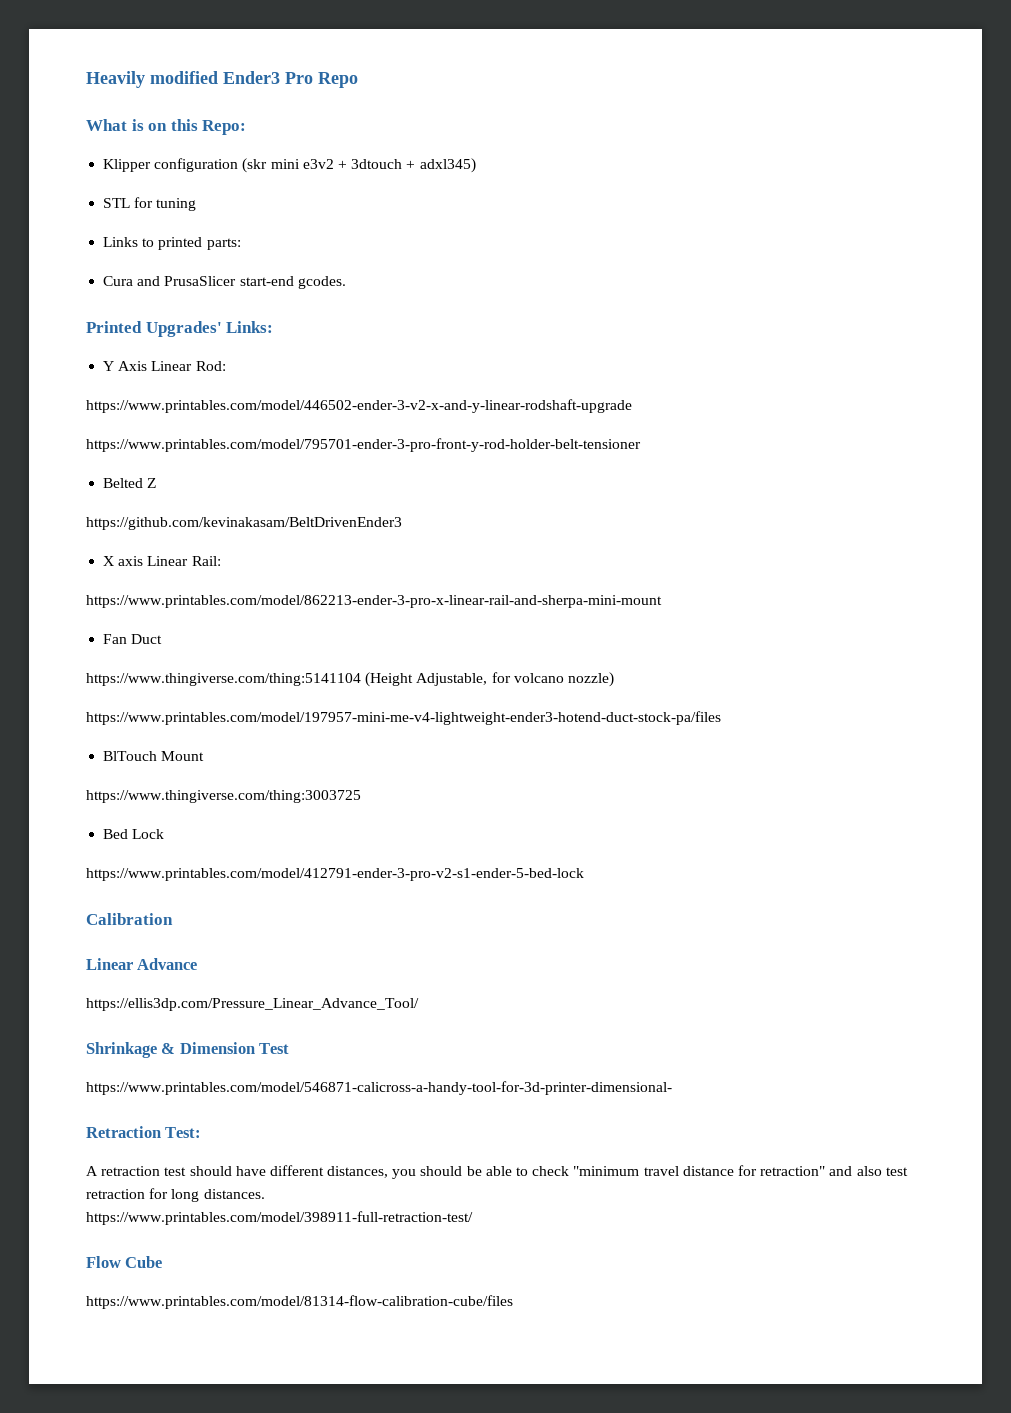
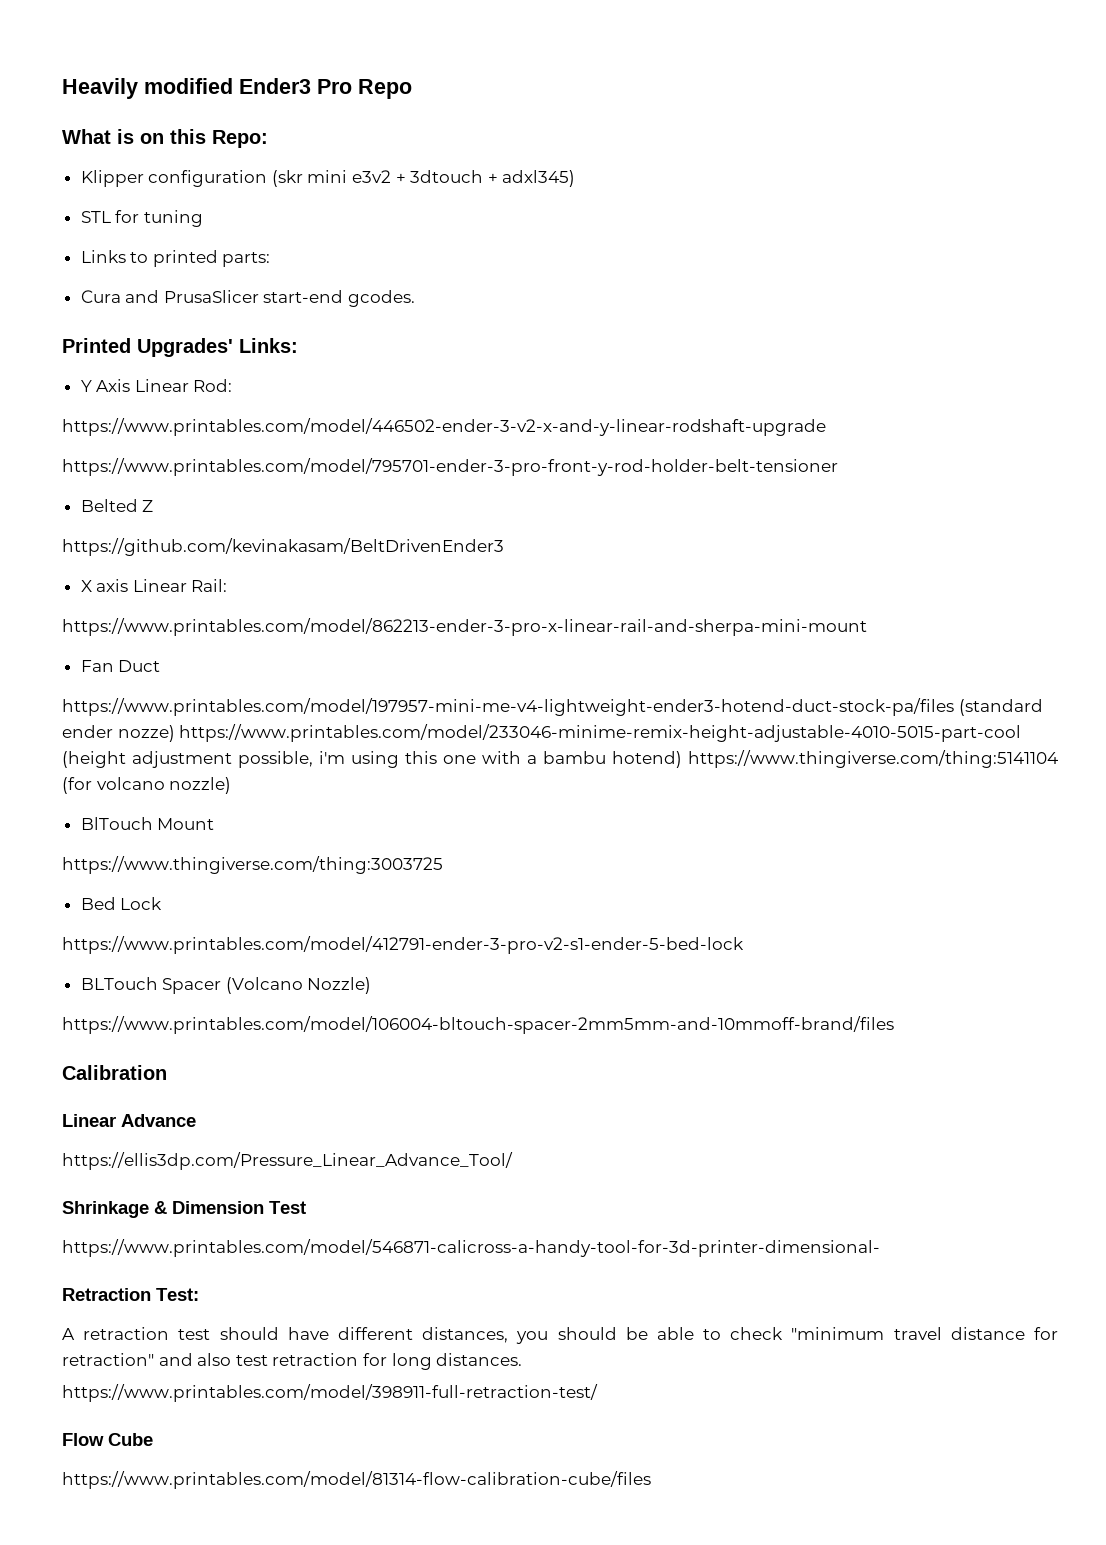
- https://www.thingiverse.com/thing:5141104 (Height Adjustable, for volcano nozzle)
+ https://www.printables.com/model/197957-mini-me-v4-lightweight-ender3-hotend-duct-stock-pa/files (standard ender nozze) https://www.printables.com/model/233046-minime-remix-height-adjustable-4010-5015-part-cool (height adjustment possible, i'm using this one with a bambu hotend) https://www.thingiverse.com/thing:5141104 (for volcano nozzle)
- https://www.printables.com/model/197957-mini-me-v4-lightweight-ender3-hotend-duct-stock-pa/files
+ BLTouch Spacer (Volcano Nozzle)
+ https://www.printables.com/model/106004-bltouch-spacer-2mm5mm-and-10mmoff-brand/files

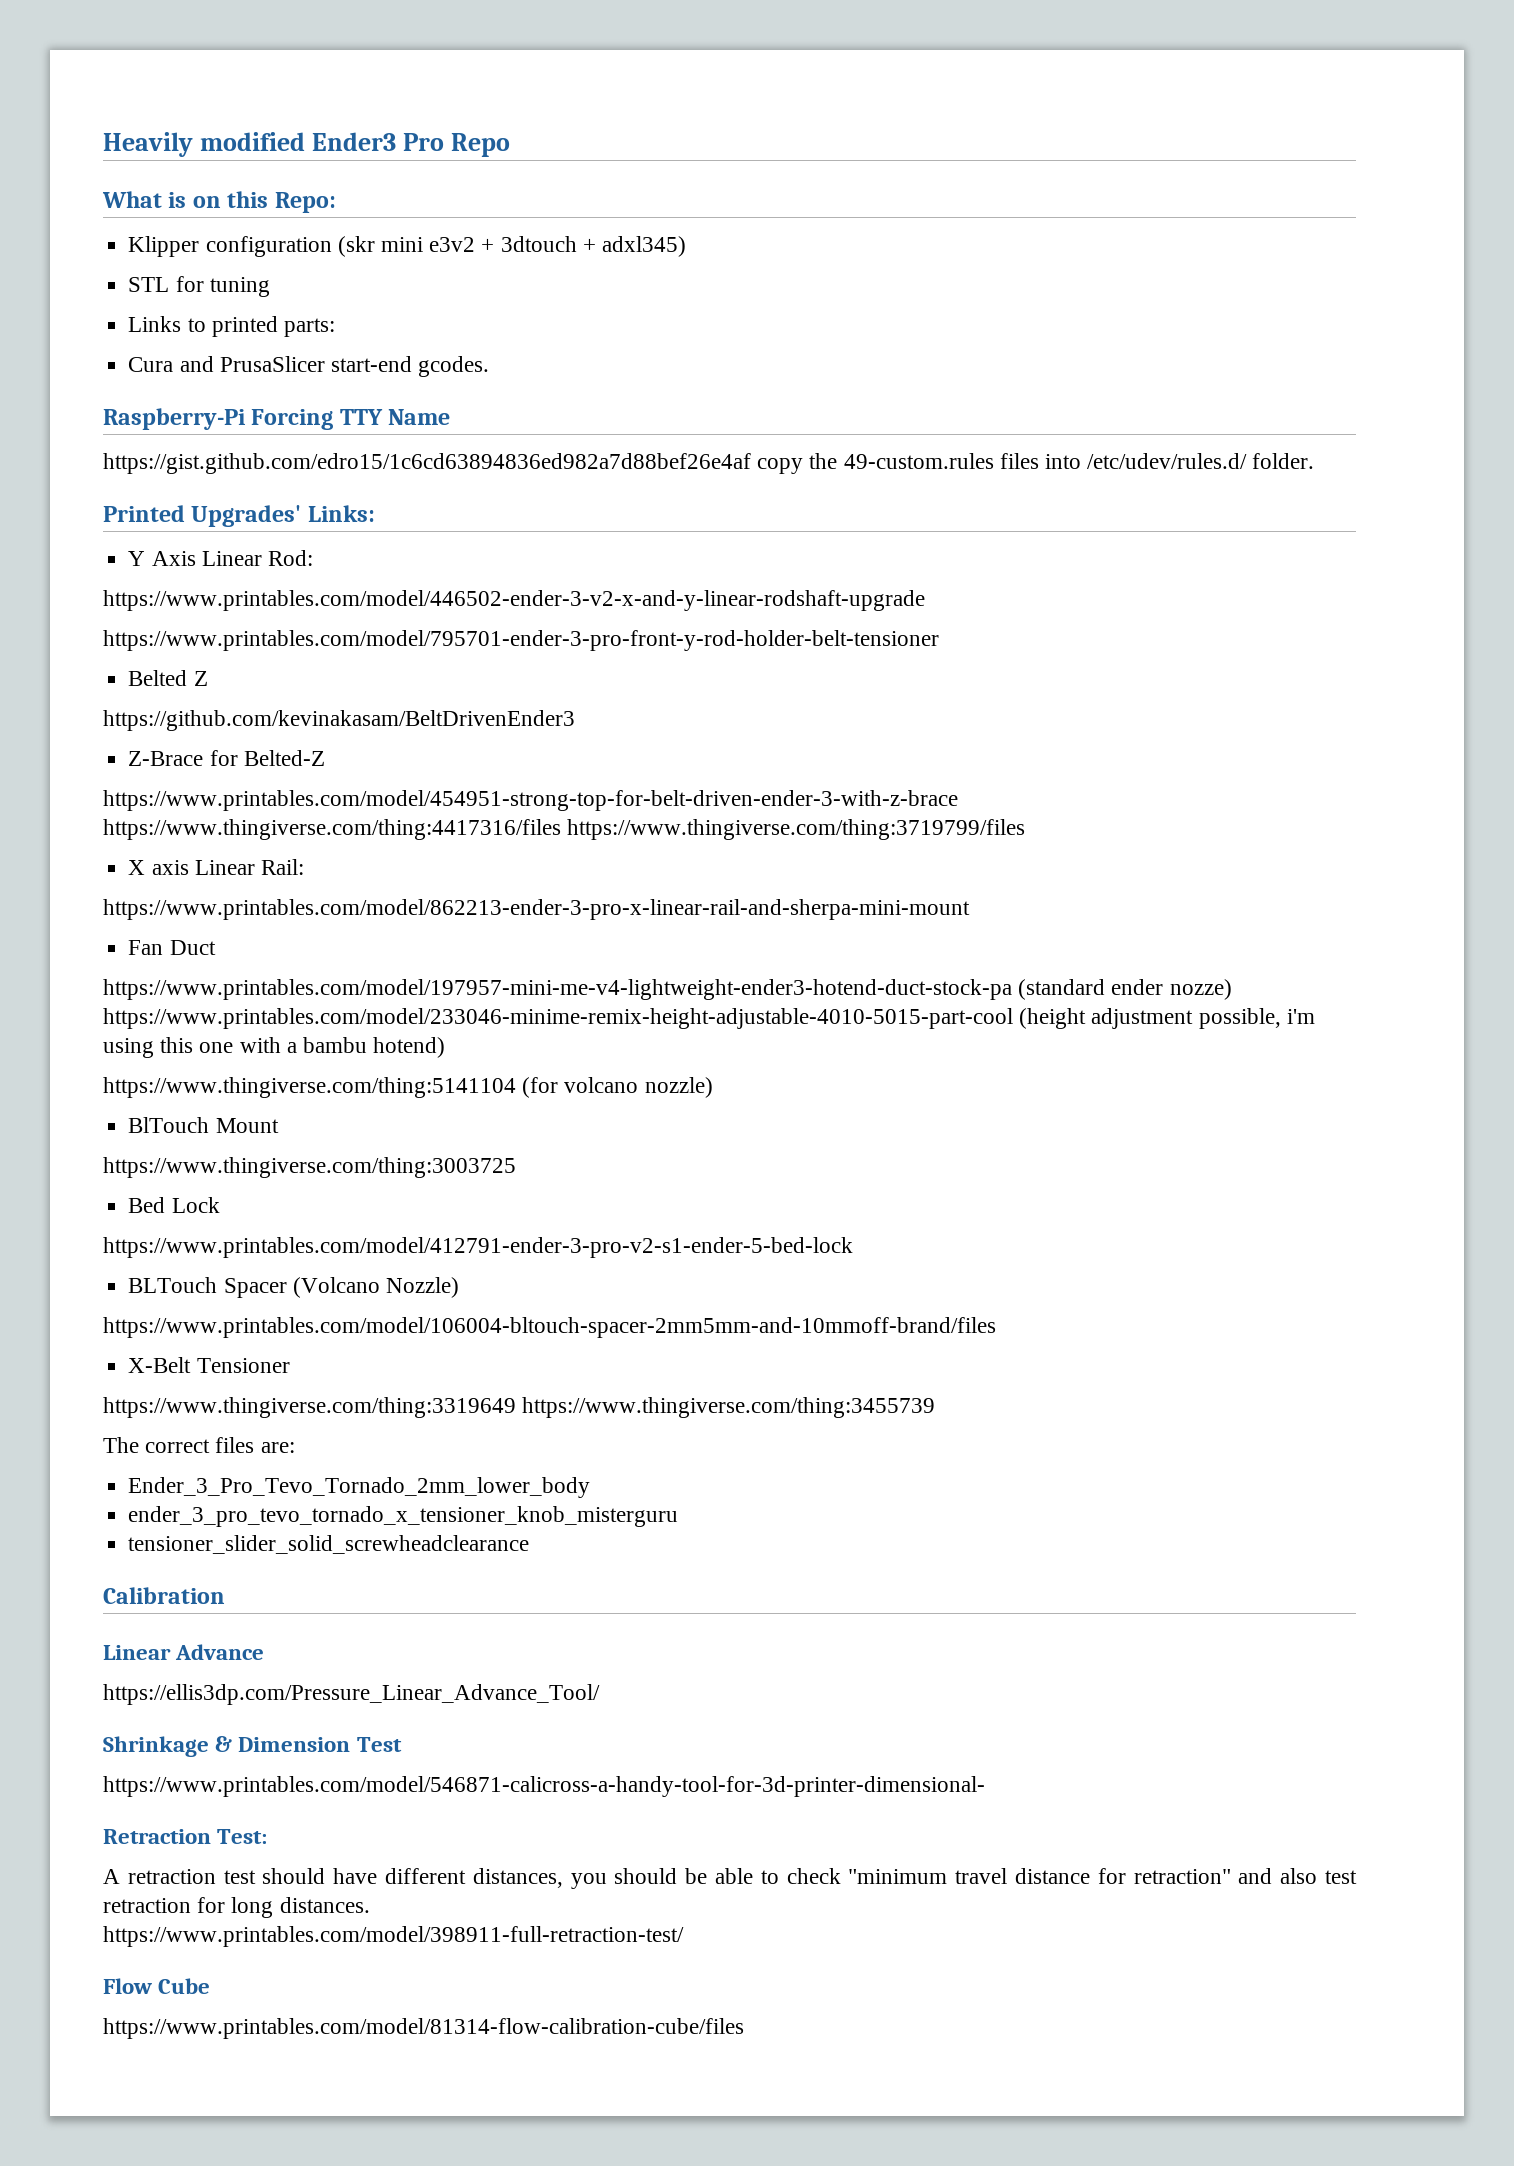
+ Raspberry-Pi Forcing TTY Name
+ https://gist.github.com/edro15/1c6cd63894836ed982a7d88bef26e4af copy the 49-custom.rules files into /etc/udev/rules.d/ folder.
+ Z-Brace for Belted-Z
+ https://www.printables.com/model/454951-strong-top-for-belt-driven-ender-3-with-z-brace https://www.thingiverse.com/thing:4417316/files https://www.thingiverse.com/thing:3719799/files
- https://www.printables.com/model/197957-mini-me-v4-lightweight-ender3-hotend-duct-stock-pa/files (standard ender nozze) https://www.printables.com/model/233046-minime-remix-height-adjustable-4010-5015-part-cool (height adjustment possible, i'm using this one with a bambu hotend) https://www.thingiverse.com/thing:5141104 (for volcano nozzle)
+ https://www.printables.com/model/197957-mini-me-v4-lightweight-ender3-hotend-duct-stock-pa (standard ender nozze) https://www.printables.com/model/233046-minime-remix-height-adjustable-4010-5015-part-cool (height adjustment possible, i'm using this one with a bambu hotend)
+ https://www.thingiverse.com/thing:5141104 (for volcano nozzle)
+ X-Belt Tensioner
+ https://www.thingiverse.com/thing:3319649 https://www.thingiverse.com/thing:3455739
+ The correct files are:
+ Ender_3_Pro_Tevo_Tornado_2mm_lower_body
+ ender_3_pro_tevo_tornado_x_tensioner_knob_misterguru
+ tensioner_slider_solid_screwheadclearance

